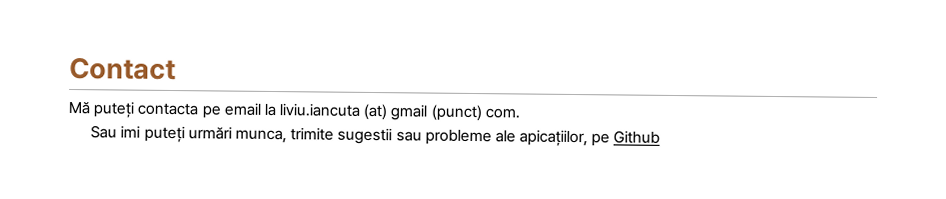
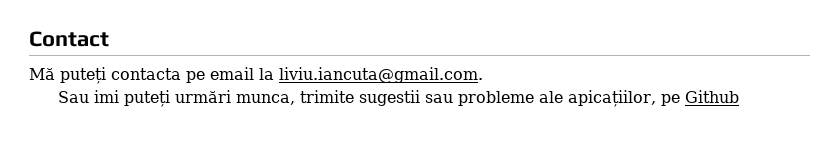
- Mă puteți contacta pe email la liviu.iancuta (at) gmail (punct) com.
+ Mă puteți contacta pe email la liviu.iancuta@gmail.com.

